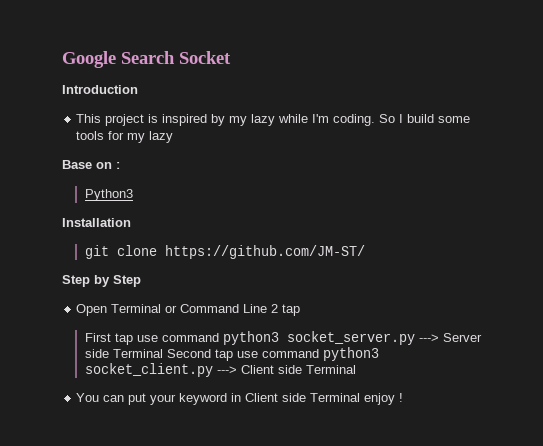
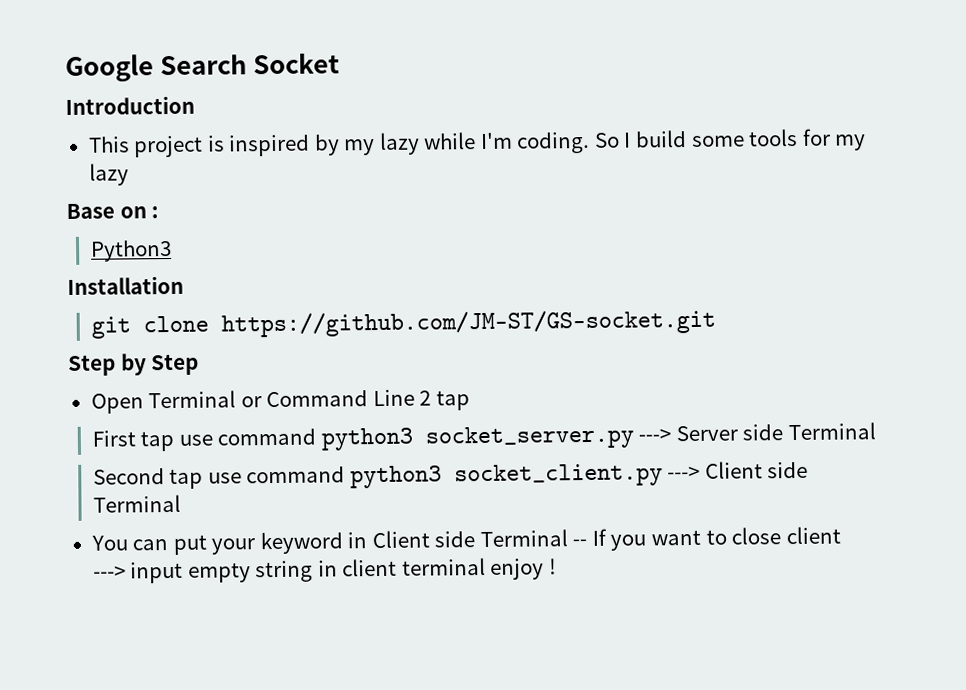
- git clone https://github.com/JM-ST/
+ git clone https://github.com/JM-ST/GS-socket.git
- First tap use command python3 socket_server.py ---> Server side Terminal Second tap use command python3 socket_client.py ---> Client side Terminal
+ First tap use command python3 socket_server.py ---> Server side Terminal
+ Second tap use command python3 socket_client.py ---> Client side Terminal
- You can put your keyword in Client side Terminal enjoy !
+ You can put your keyword in Client side Terminal -- If you want to close client ---> input empty string in client terminal enjoy !

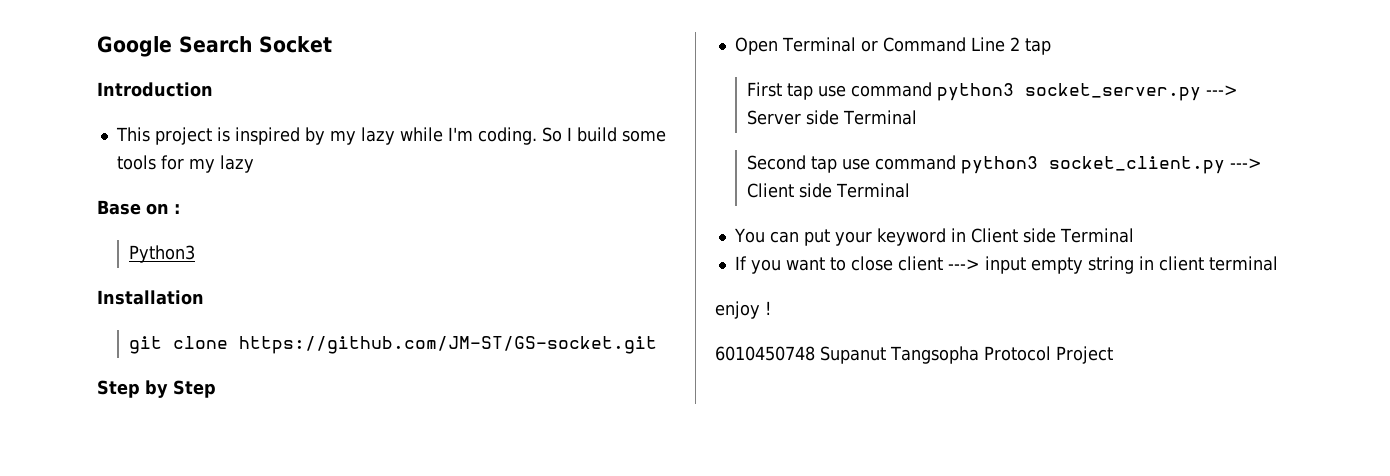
- You can put your keyword in Client side Terminal -- If you want to close client ---> input empty string in client terminal enjoy !
+ You can put your keyword in Client side Terminal
+ If you want to close client ---> input empty string in client terminal
+ enjoy !
+ 6010450748 Supanut Tangsopha Protocol Project

